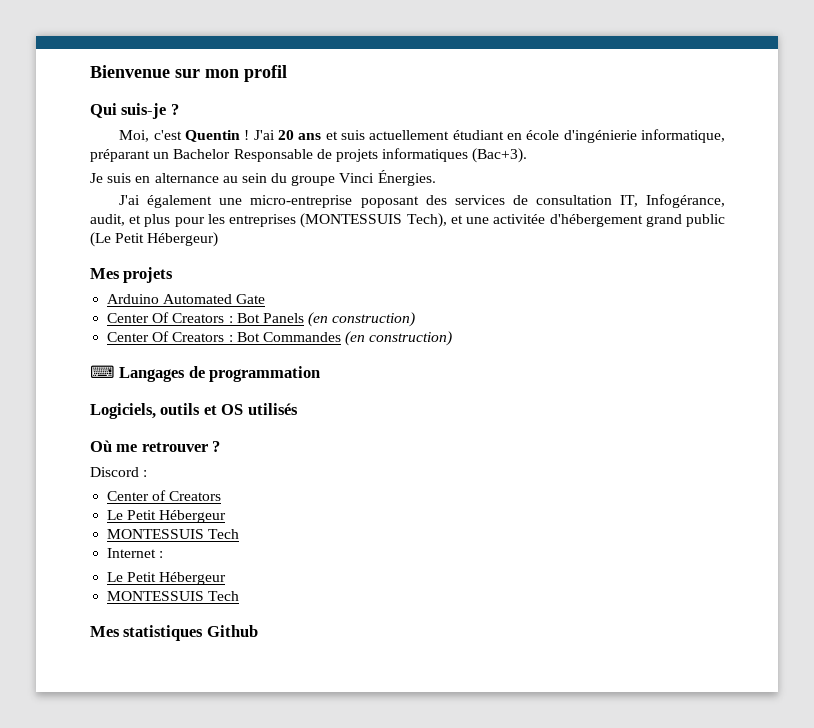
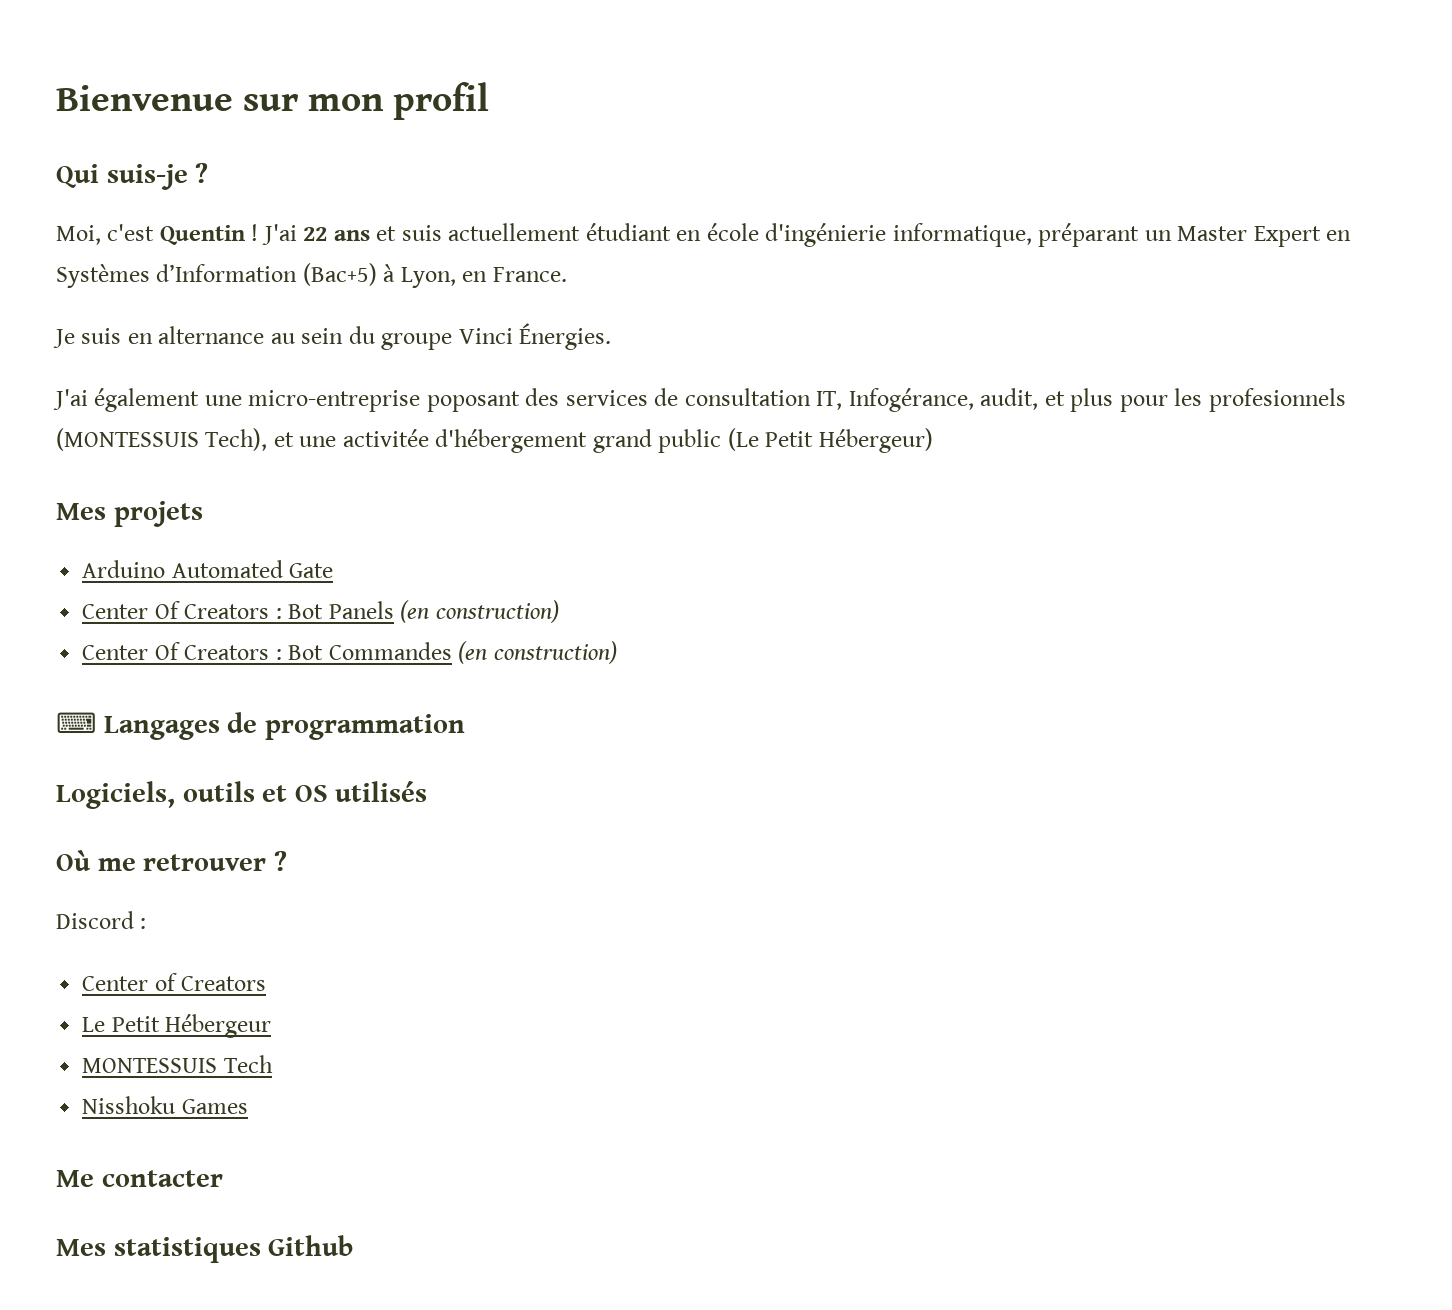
- J'ai 20 ans et suis actuellement étudiant en école d'ingénierie informatique, préparant un Bachelor Responsable de projets informatiques (Bac+3).
+ J'ai 22 ans et suis actuellement étudiant en école d'ingénierie informatique, préparant un Master Expert en Systèmes d’Information (Bac+5) à Lyon, en France.
- J'ai également une micro-entreprise poposant des services de consultation IT, Infogérance, audit, et plus pour les entreprises (MONTESSUIS Tech), et une activitée d'hébergement grand public (Le Petit Hébergeur)
+ J'ai également une micro-entreprise poposant des services de consultation IT, Infogérance, audit, et plus pour les profesionnels (MONTESSUIS Tech), et une activitée d'hébergement grand public (Le Petit Hébergeur)
- Internet :
- Le Petit Hébergeur
- MONTESSUIS Tech
+ Nisshoku Games
+ Me contacter

